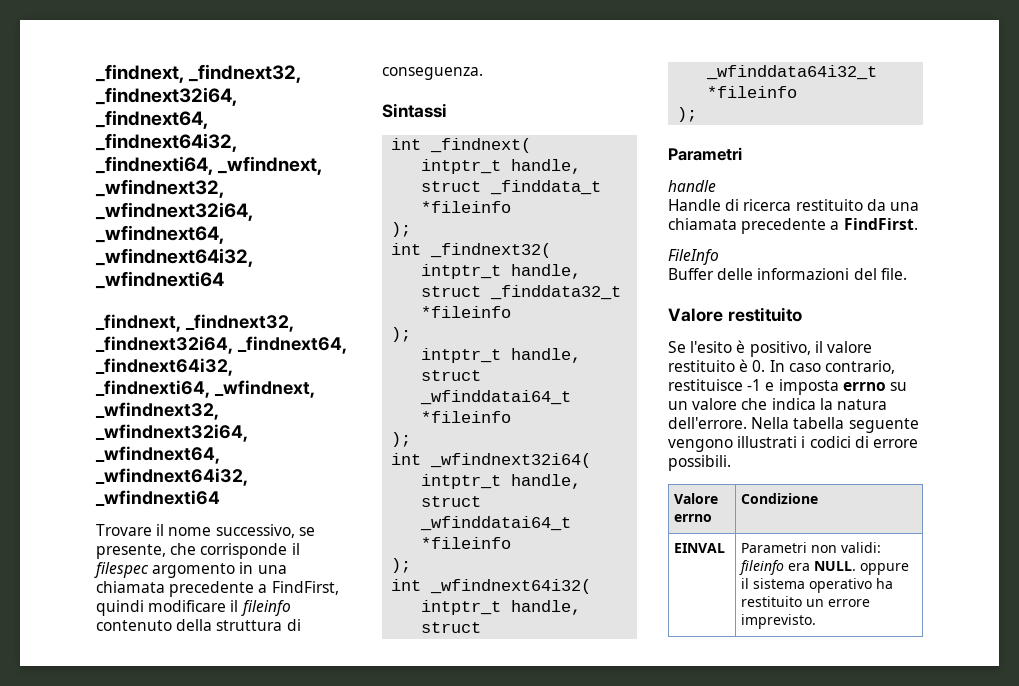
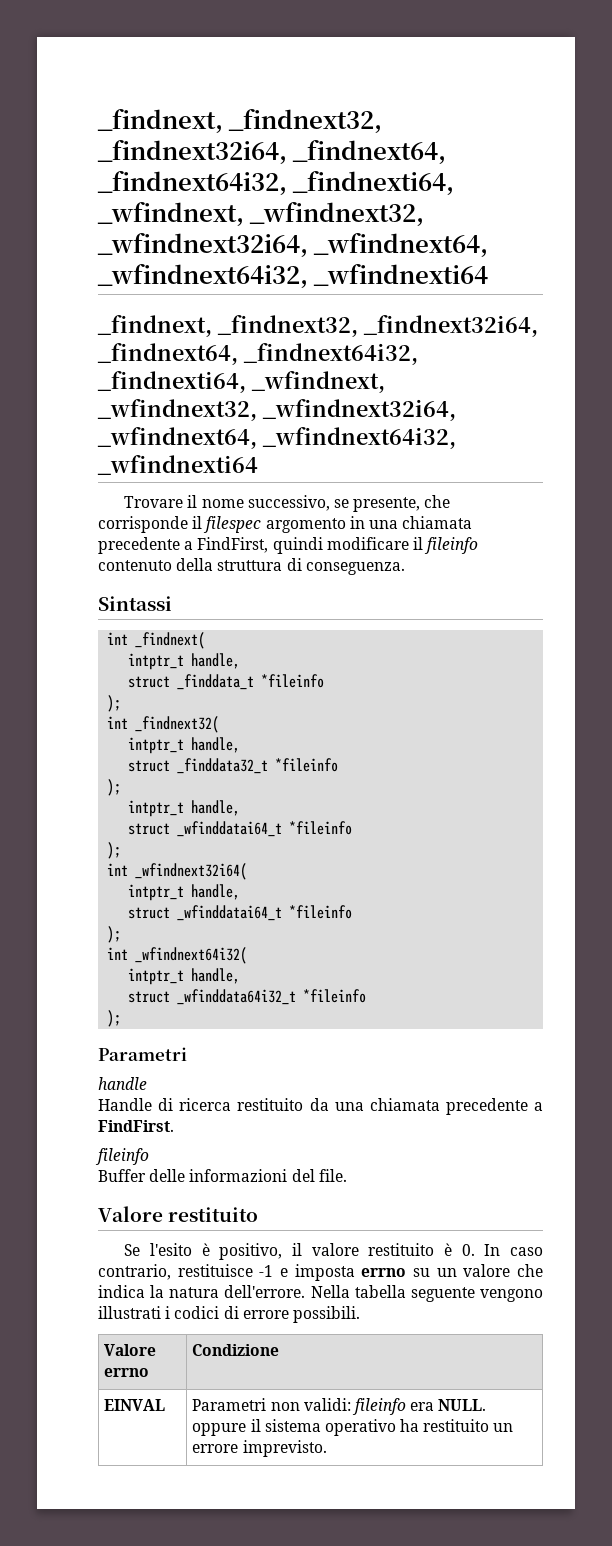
  Handle di ricerca restituito da una chiamata precedente a FindFirst.
- FileInfo
+ fileinfo

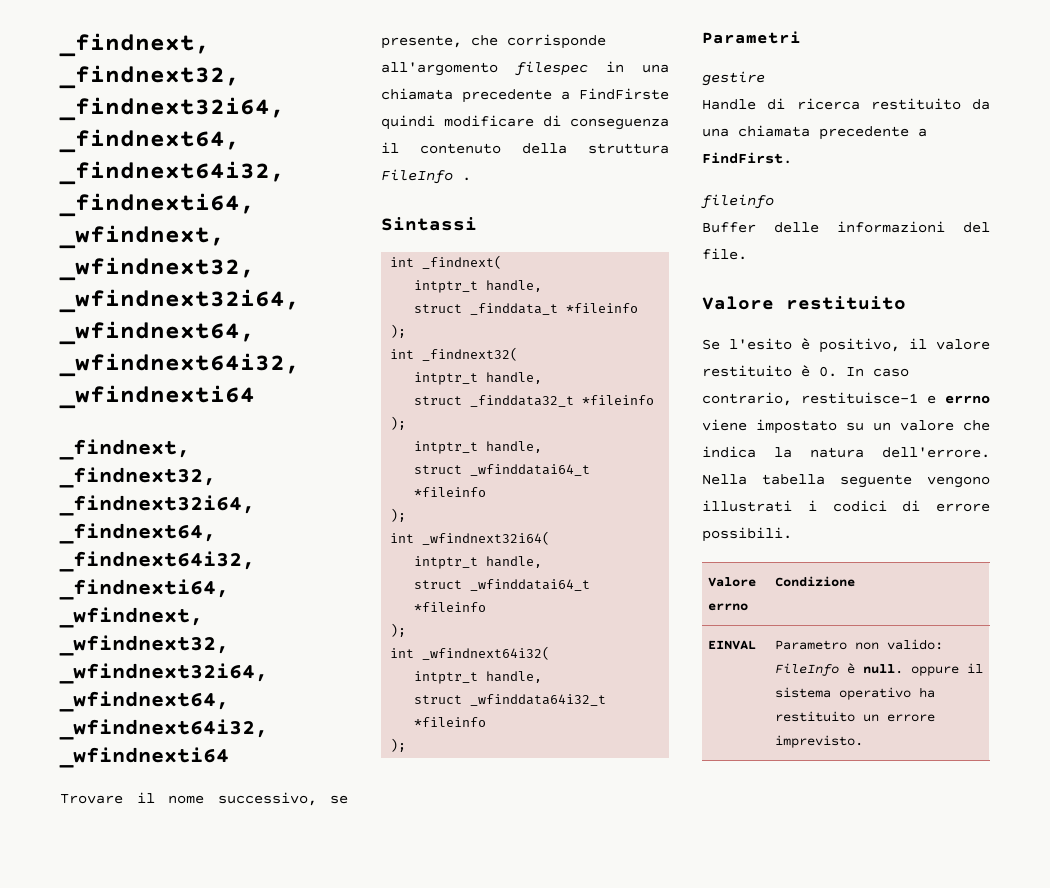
- Trovare il nome successivo, se presente, che corrisponde il filespec argomento in una chiamata precedente a FindFirst, quindi modificare il fileinfo contenuto della struttura di conseguenza.
+ Trovare il nome successivo, se presente, che corrisponde all'argomento filespec in una chiamata precedente a FindFirste quindi modificare di conseguenza il contenuto della struttura FileInfo .
- handle
+ gestire
- Se l'esito è positivo, il valore restituito è 0. In caso contrario, restituisce -1 e imposta errno su un valore che indica la natura dell'errore.
+ Se l'esito è positivo, il valore restituito è 0. In caso contrario, restituisce-1 e errno viene impostato su un valore che indica la natura dell'errore.
- EINVAL | Parametri non validi: fileinfo era NULL. oppure il sistema operativo ha restituito un errore imprevisto.
+ EINVAL | Parametro non valido: FileInfo è null. oppure il sistema operativo ha restituito un errore imprevisto.

